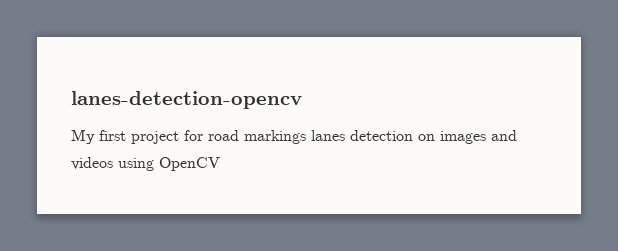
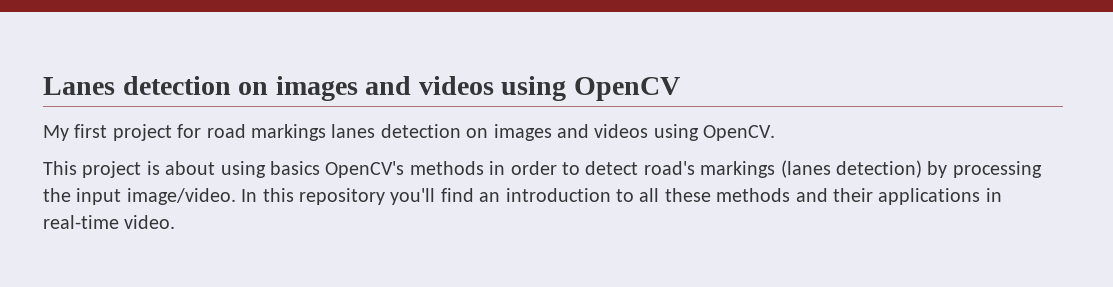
- lanes-detection-opencv
+ Lanes detection on images and videos using OpenCV
- My first project for road markings lanes detection on images and videos using OpenCV
+ My first project for road markings lanes detection on images and videos using OpenCV.
+ This project is about using basics OpenCV's methods in order to detect road's markings (lanes detection) by processing the input image/video. In this repository you'll find an introduction to all these methods and their applications in real-time video.

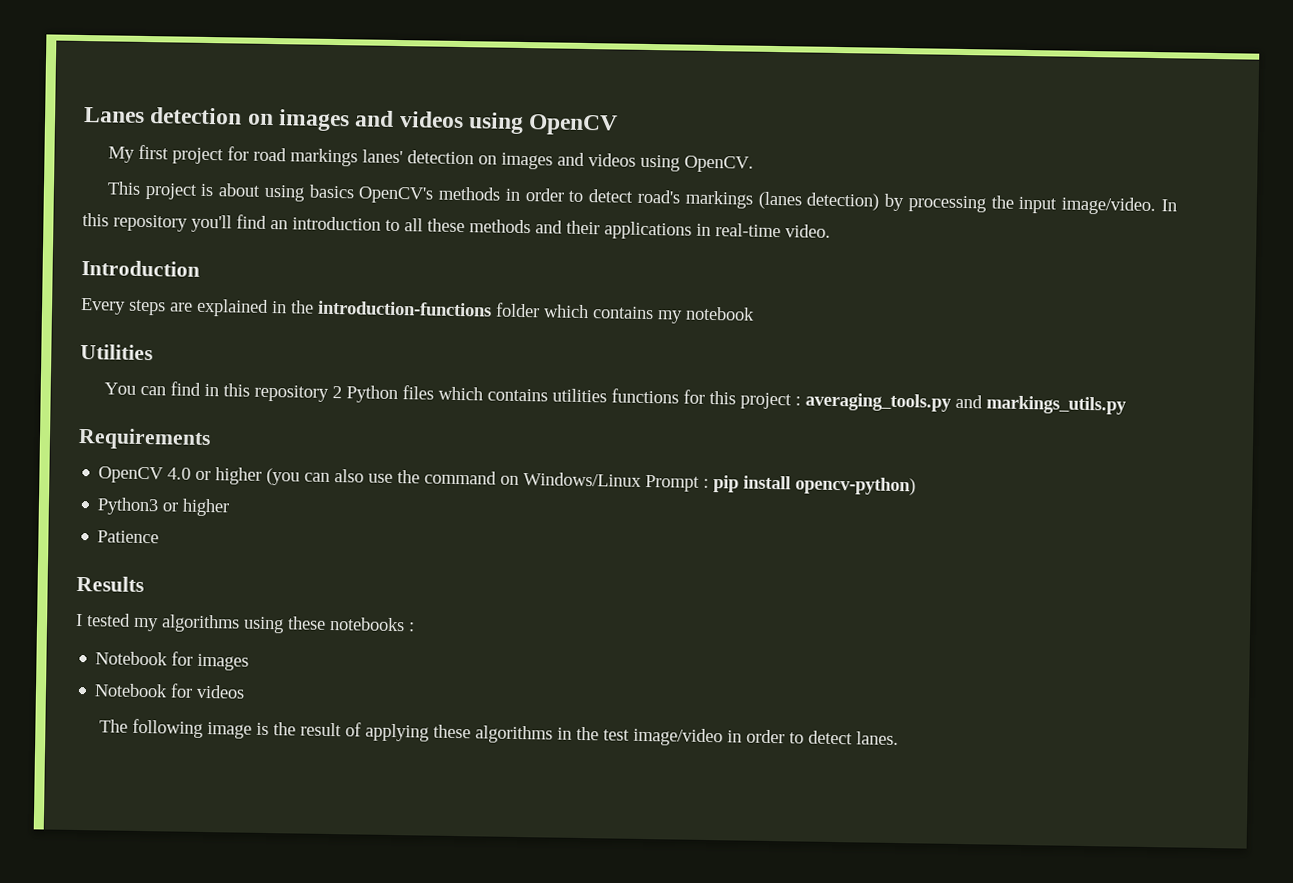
- My first project for road markings lanes detection on images and videos using OpenCV.
+ My first project for road markings lanes' detection on images and videos using OpenCV.
+ Introduction
+ Every steps are explained in the introduction-functions folder which contains my notebook
+ Utilities
+ You can find in this repository 2 Python files which contains utilities functions for this project : averaging_tools.py and markings_utils.py
+ Requirements
+ OpenCV 4.0 or higher (you can also use the command on Windows/Linux Prompt : pip install opencv-python)
+ Python3 or higher
+ Patience
+ Results
+ I tested my algorithms using these notebooks :
+ Notebook for images
+ Notebook for videos
+ The following image is the result of applying these algorithms in the test image/video in order to detect lanes.

